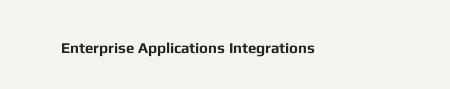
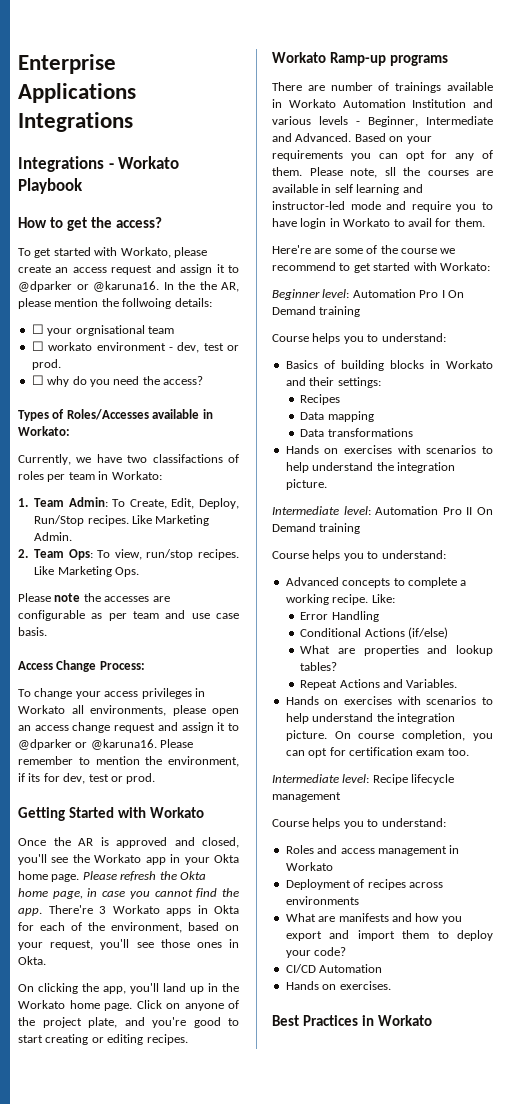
+ Integrations - Workato Playbook
+ How to get the access?
+ To get started with Workato, please create an access request and assign it to @dparker or @karuna16. In the the AR, please mention the follwoing details:
+ ☐ your orgnisational team
+ ☐ workato environment - dev, test or prod.
+ ☐ why do you need the access?
+ Types of Roles/Accesses available in Workato:
+ Currently, we have two classifactions of roles per team in Workato:
+ 1. Team Admin: To Create, Edit, Deploy, Run/Stop recipes. Like Marketing Admin.
+ 2. Team Ops: To view, run/stop recipes. Like Marketing Ops.
+ Please note the accesses are configurable as per team and use case basis.
+ Access Change Process:
+ To change your access privileges in Workato all environments, please open an access change request and assign it to @dparker or @karuna16. Please remember to mention the environment, if its for dev, test or prod.
+ Getting Started with Workato
+ Once the AR is approved and closed, you'll see the Workato app in your Okta home page. Please refresh the Okta home page, in case you cannot find the app. There're 3 Workato apps in Okta for each of the environment, based on your request, you'll see those ones in Okta.
+ On clicking the app, you'll land up in the Workato home page. Click on anyone of the project plate, and you're good to start creating or editing recipes.
+ Workato Ramp-up programs
+ There are number of trainings available in Workato Automation Institution and various levels - Beginner, Intermediate and Advanced. Based on your requirements you can opt for any of them. Please note, sll the courses are available in self learning and instructor-led mode and require you to have login in Workato to avail for them.
+ Here're are some of the course we recommend to get started with Workato:
+ Beginner level: Automation Pro I On Demand training
+ Course helps you to understand:
+ Basics of building blocks in Workato and their settings:
+ Recipes
+ Data mapping
+ Data transformations
+ Hands on exercises with scenarios to help understand the integration picture.
+ Intermediate level: Automation Pro II On Demand training
+ Course helps you to understand:
+ Advanced concepts to complete a working recipe. Like:
+ Error Handling
+ Conditional Actions (if/else)
+ What are properties and lookup tables?
+ Repeat Actions and Variables.
+ Hands on exercises with scenarios to help understand the integration picture. On course completion, you can opt for certification exam too.
+ Intermediate level: Recipe lifecycle management
+ Course helps you to understand:
+ Roles and access management in Workato
+ Deployment of recipes across environments
+ What are manifests and how you export and import them to deploy your code?
+ CI/CD Automation
+ Hands on exercises.
+ Best Practices in Workato

